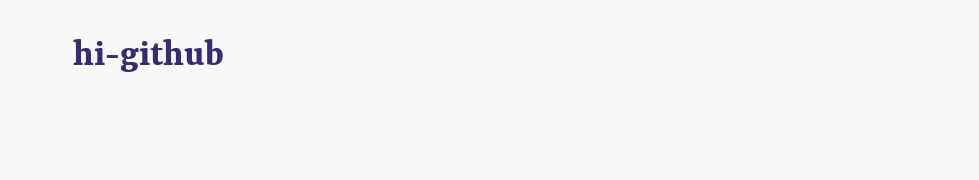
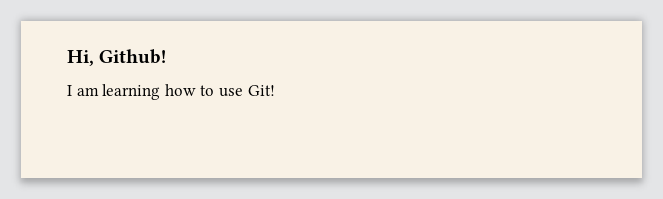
- hi-github
+ Hi, Github!
+ I am learning how to use Git!

